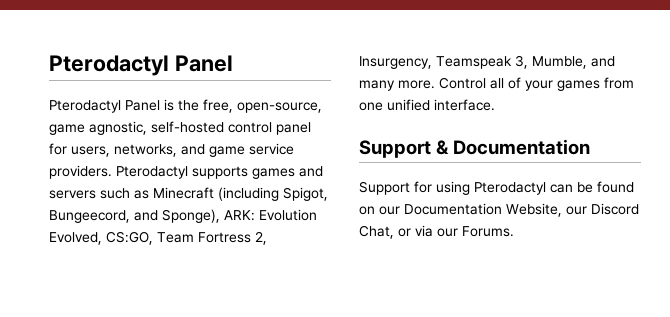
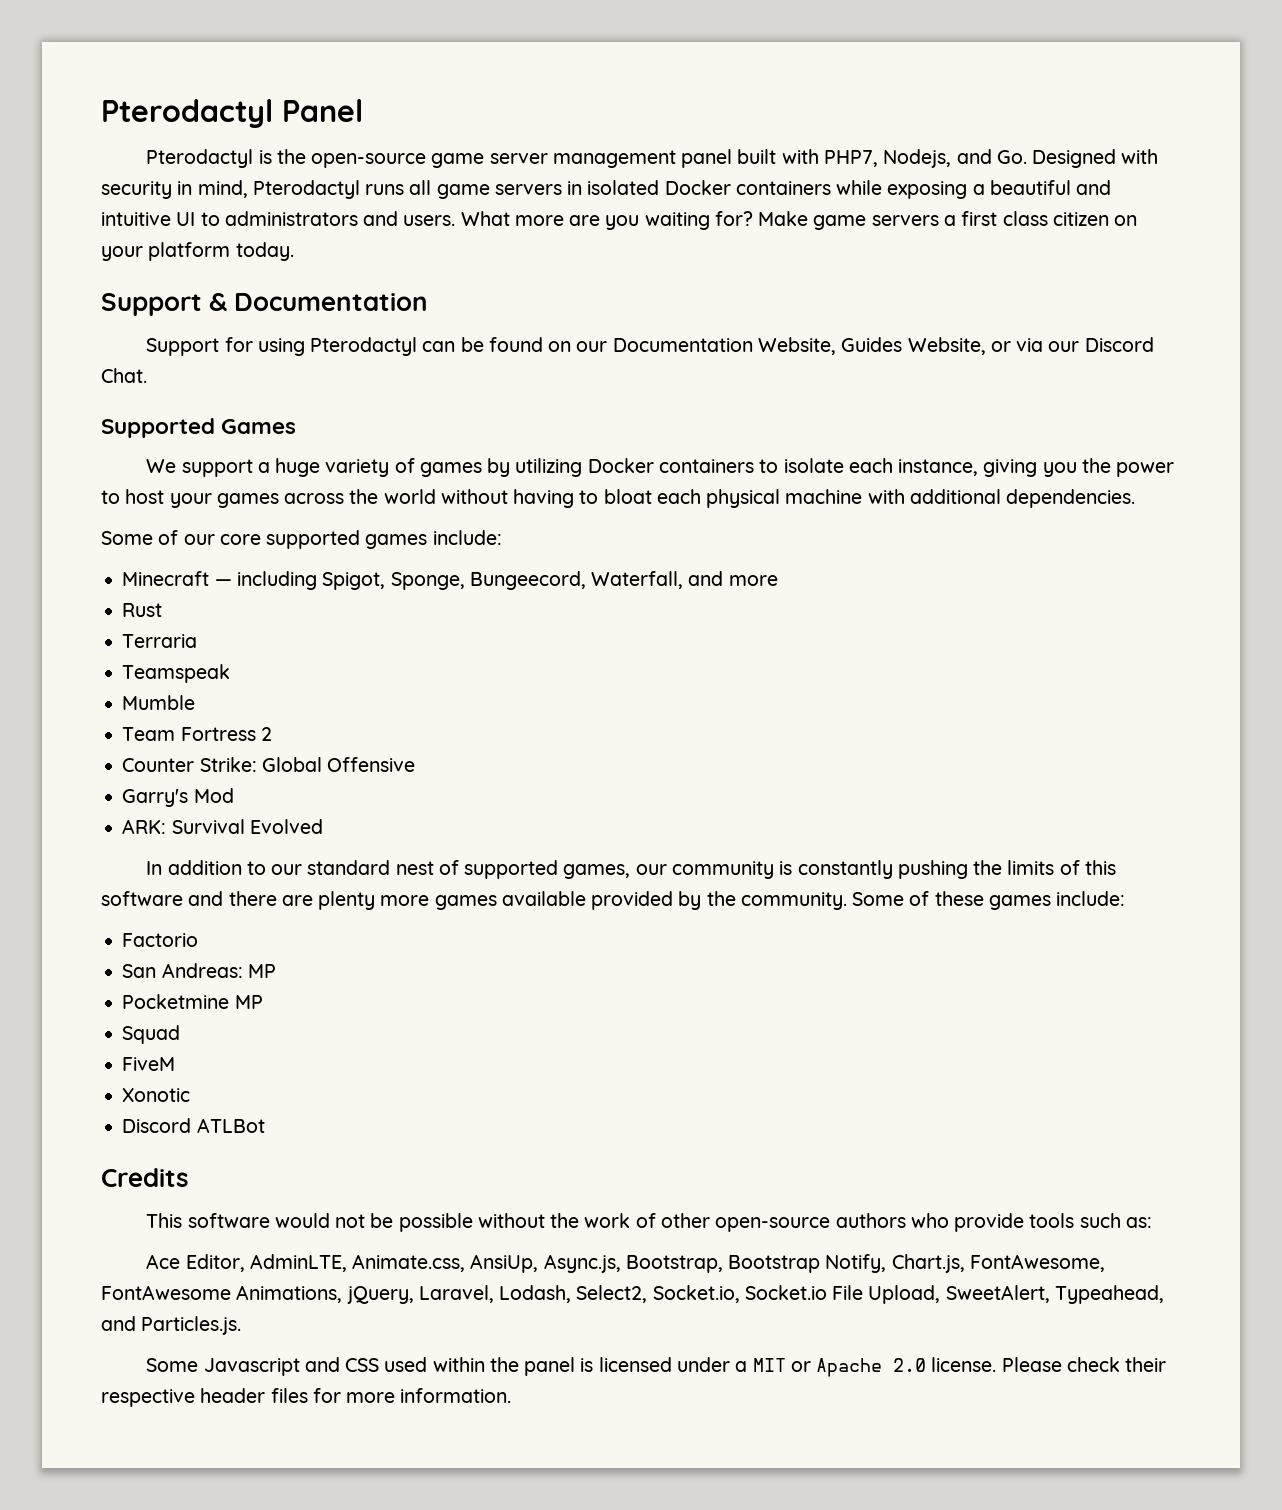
- Pterodactyl Panel is the free, open-source, game agnostic, self-hosted control panel for users, networks, and game service providers. Pterodactyl supports games and servers such as Minecraft (including Spigot, Bungeecord, and Sponge), ARK: Evolution Evolved, CS:GO, Team Fortress 2, Insurgency, Teamspeak 3, Mumble, and many more. Control all of your games from one unified interface.
+ Pterodactyl is the open-source game server management panel built with PHP7, Nodejs, and Go. Designed with security in mind, Pterodactyl runs all game servers in isolated Docker containers while exposing a beautiful and intuitive UI to administrators and users. What more are you waiting for? Make game servers a first class citizen on your platform today.
- Support for using Pterodactyl can be found on our Documentation Website, our Discord Chat, or via our Forums.
+ Support for using Pterodactyl can be found on our Documentation Website, Guides Website, or via our Discord Chat.
+ Supported Games
+ We support a huge variety of games by utilizing Docker containers to isolate each instance, giving you the power to host your games across the world without having to bloat each physical machine with additional dependencies.
+ Some of our core supported games include:
+ Minecraft — including Spigot, Sponge, Bungeecord, Waterfall, and more
+ Rust
+ Terraria
+ Teamspeak
+ Mumble
+ Team Fortress 2
+ Counter Strike: Global Offensive
+ Garry's Mod
+ ARK: Survival Evolved
+ In addition to our standard nest of supported games, our community is constantly pushing the limits of this software and there are plenty more games available provided by the community. Some of these games include:
+ Factorio
+ San Andreas: MP
+ Pocketmine MP
+ Squad
+ FiveM
+ Xonotic
+ Discord ATLBot
+ Credits
+ This software would not be possible without the work of other open-source authors who provide tools such as:
+ Ace Editor, AdminLTE, Animate.css, AnsiUp, Async.js, Bootstrap, Bootstrap Notify, Chart.js, FontAwesome, FontAwesome Animations, jQuery, Laravel, Lodash, Select2, Socket.io, Socket.io File Upload, SweetAlert, Typeahead, and Particles.js.
+ Some Javascript and CSS used within the panel is licensed under a MIT or Apache 2.0 license. Please check their respective header files for more information.

